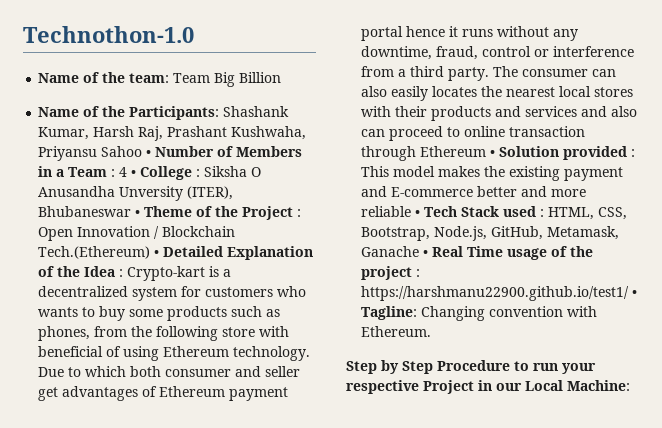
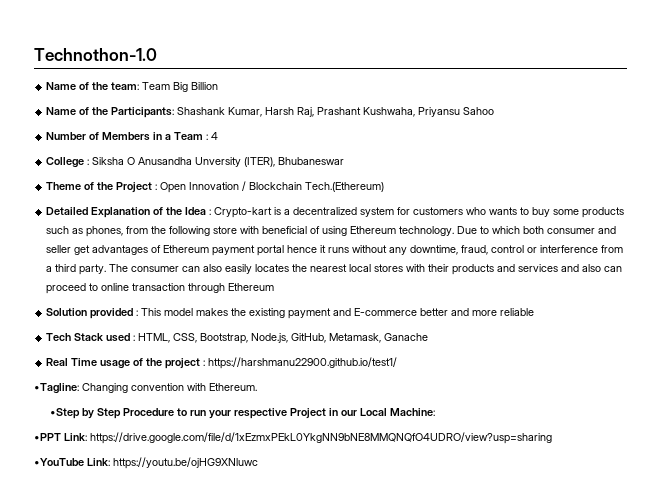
- Shashank Kumar, Harsh Raj, Prashant Kushwaha, Priyansu Sahoo • Number of Members in a Team :
+ Shashank Kumar, Harsh Raj, Prashant Kushwaha, Priyansu Sahoo
+ Number of Members in a Team :
- 4 • College :
+ 4
+ College :
- Siksha O Anusandha Unversity (ITER), Bhubaneswar • Theme of the Project :
+ Siksha O Anusandha Unversity (ITER), Bhubaneswar
+ Theme of the Project :
- Open Innovation / Blockchain Tech.(Ethereum) • Detailed Explanation of the Idea :
+ Open Innovation / Blockchain Tech.(Ethereum)
+ Detailed Explanation of the Idea :
- The consumer can also easily locates the nearest local stores with their products and services and also can proceed to online transaction through Ethereum • Solution provided :
+ The consumer can also easily locates the nearest local stores with their products and services and also can proceed to online transaction through Ethereum
+ Solution provided :
- This model makes the existing payment and E-commerce better and more reliable • Tech Stack used :
+ This model makes the existing payment and E-commerce better and more reliable
+ Tech Stack used :
- HTML, CSS, Bootstrap, Node.js, GitHub, Metamask, Ganache • Real Time usage of the project :
+ HTML, CSS, Bootstrap, Node.js, GitHub, Metamask, Ganache
+ Real Time usage of the project :
- https://harshmanu22900.github.io/test1/ • Tagline:
+ https://harshmanu22900.github.io/test1/
+ •Tagline:
- Step by Step Procedure to run your respective Project in our Local Machine:
+ •Step by Step Procedure to run your respective Project in our Local Machine:
+ •PPT Link: https://drive.google.com/file/d/1xEzmxPEkL0YkgNN9bNE8MMQNQfO4UDRO/view?usp=sharing
+ •YouTube Link: https://youtu.be/ojHG9XNluwc

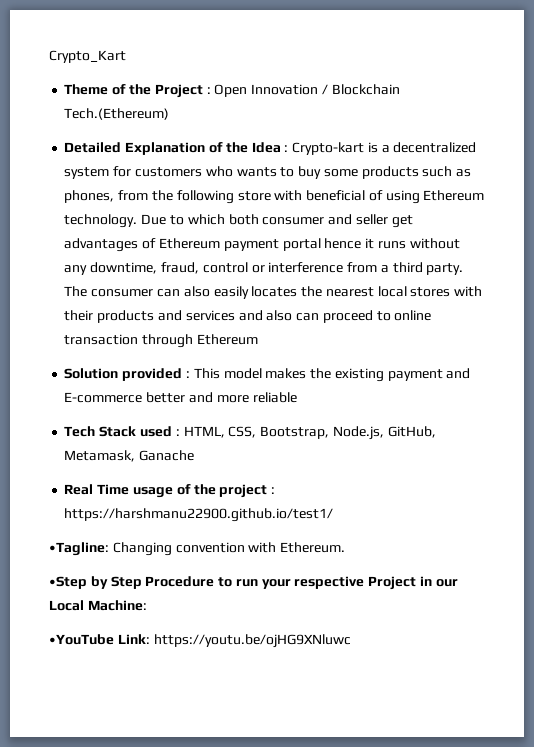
- Technothon-1.0
- Name of the team: Team Big Billion
- Name of the Participants: Shashank Kumar, Harsh Raj, Prashant Kushwaha, Priyansu Sahoo
- Number of Members in a Team : 4
- College : Siksha O Anusandha Unversity (ITER), Bhubaneswar
+ Crypto_Kart
- •PPT Link: https://drive.google.com/file/d/1xEzmxPEkL0YkgNN9bNE8MMQNQfO4UDRO/view?usp=sharing

